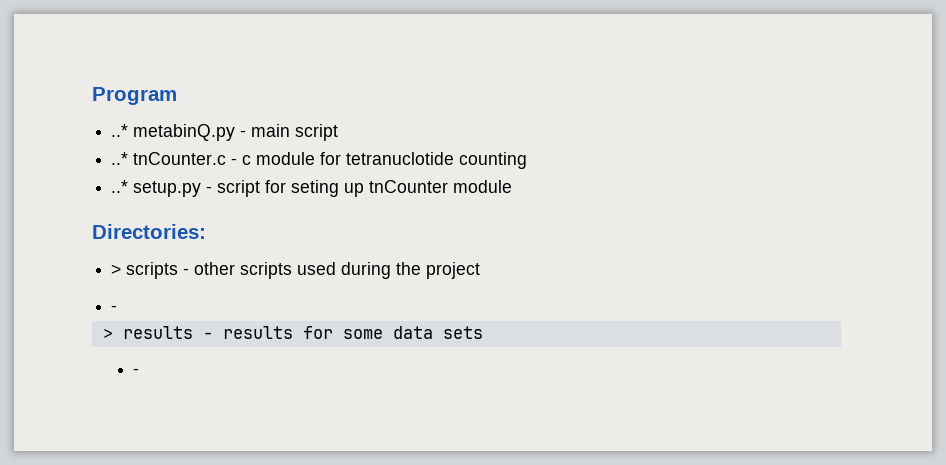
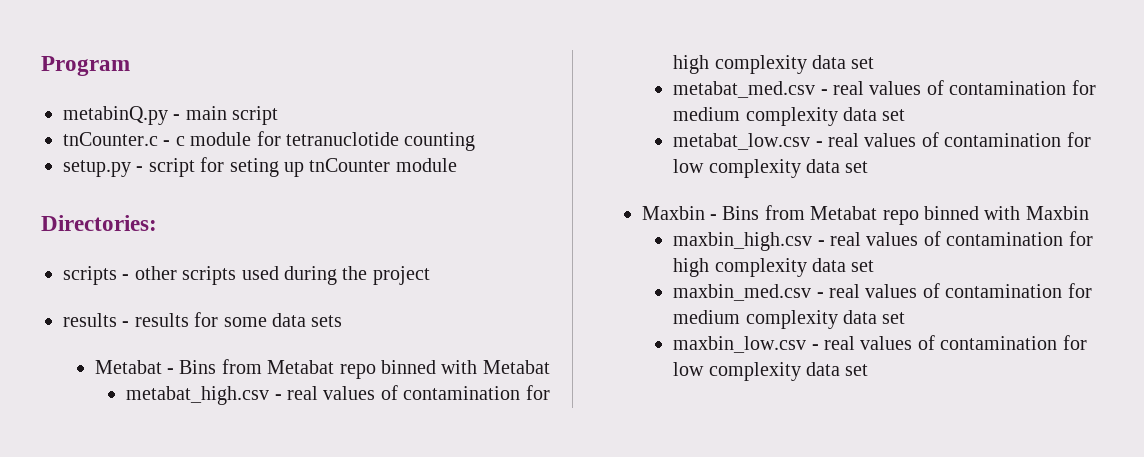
- ..* metabinQ.py - main script
+ metabinQ.py - main script
- ..* tnCounter.c - c module for tetranuclotide counting
+ tnCounter.c - c module for tetranuclotide counting
- ..* setup.py - script for seting up tnCounter module
+ setup.py - script for seting up tnCounter module
- > scripts - other scripts used during the project
- -
- > results - results for some data sets
- -
+ scripts - other scripts used during the project
+ results - results for some data sets
+ Metabat - Bins from Metabat repo binned with Metabat
+ metabat_high.csv - real values of contamination for high complexity data set
+ metabat_med.csv - real values of contamination for medium complexity data set
+ metabat_low.csv - real values of contamination for low complexity data set
+ Maxbin - Bins from Metabat repo binned with Maxbin
+ maxbin_high.csv - real values of contamination for high complexity data set
+ maxbin_med.csv - real values of contamination for medium complexity data set
+ maxbin_low.csv - real values of contamination for low complexity data set

